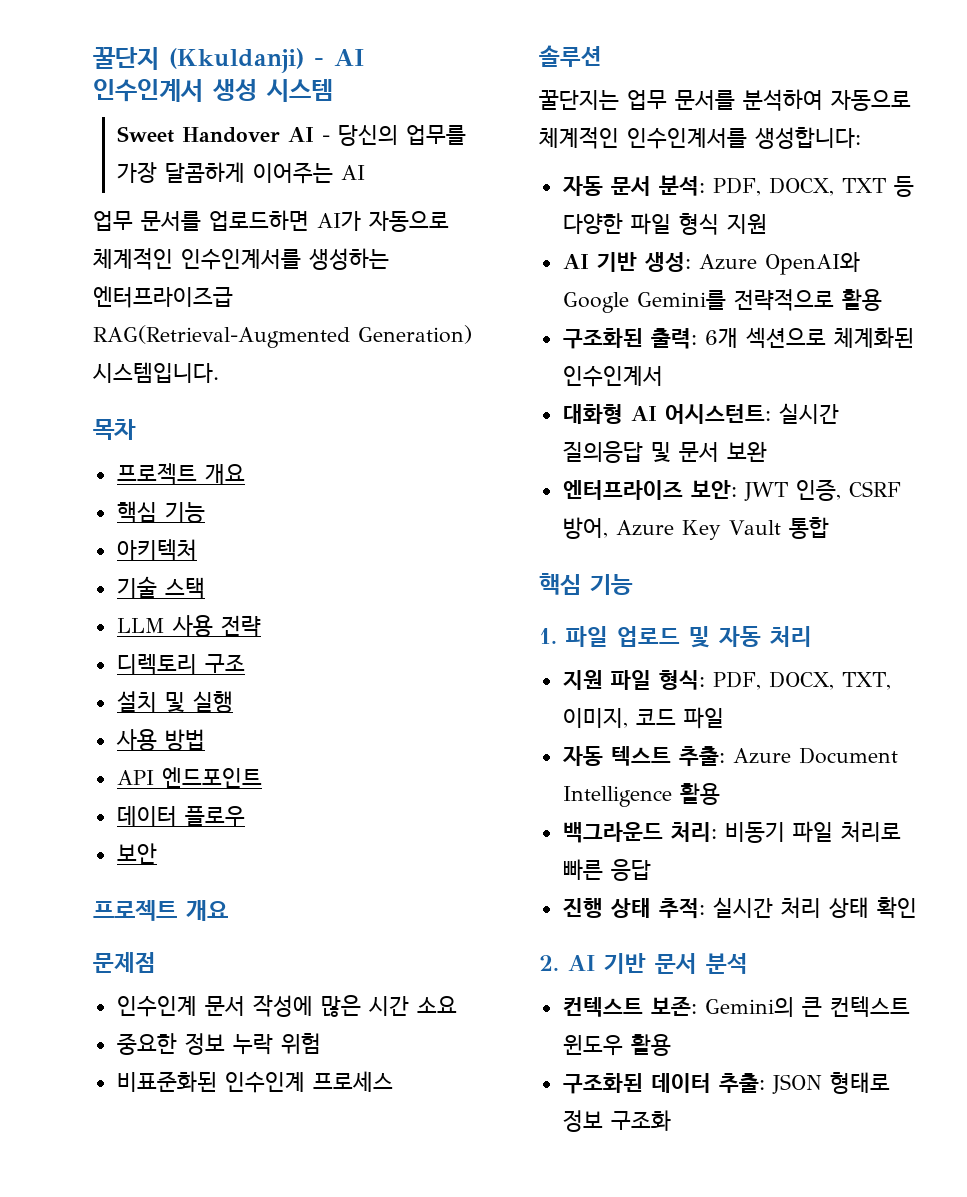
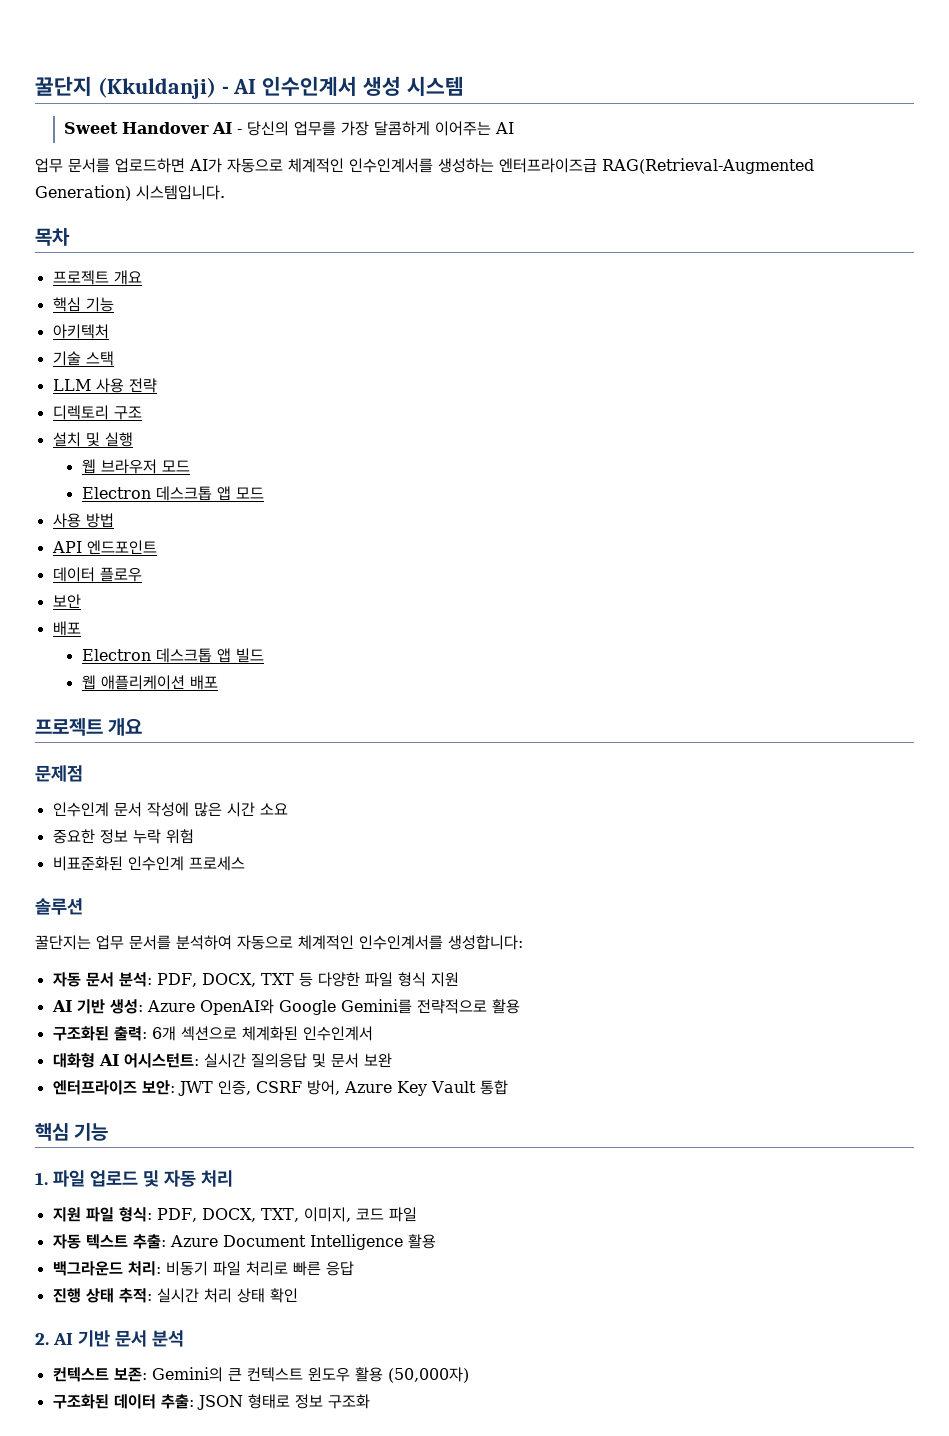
+ 웹 브라우저 모드
+ Electron 데스크톱 앱 모드
  보안
+ 배포
+ Electron 데스크톱 앱 빌드
+ 웹 애플리케이션 배포
- 컨텍스트 보존: Gemini의 큰 컨텍스트 윈도우 활용
+ 컨텍스트 보존: Gemini의 큰 컨텍스트 윈도우 활용 (50,000자)

